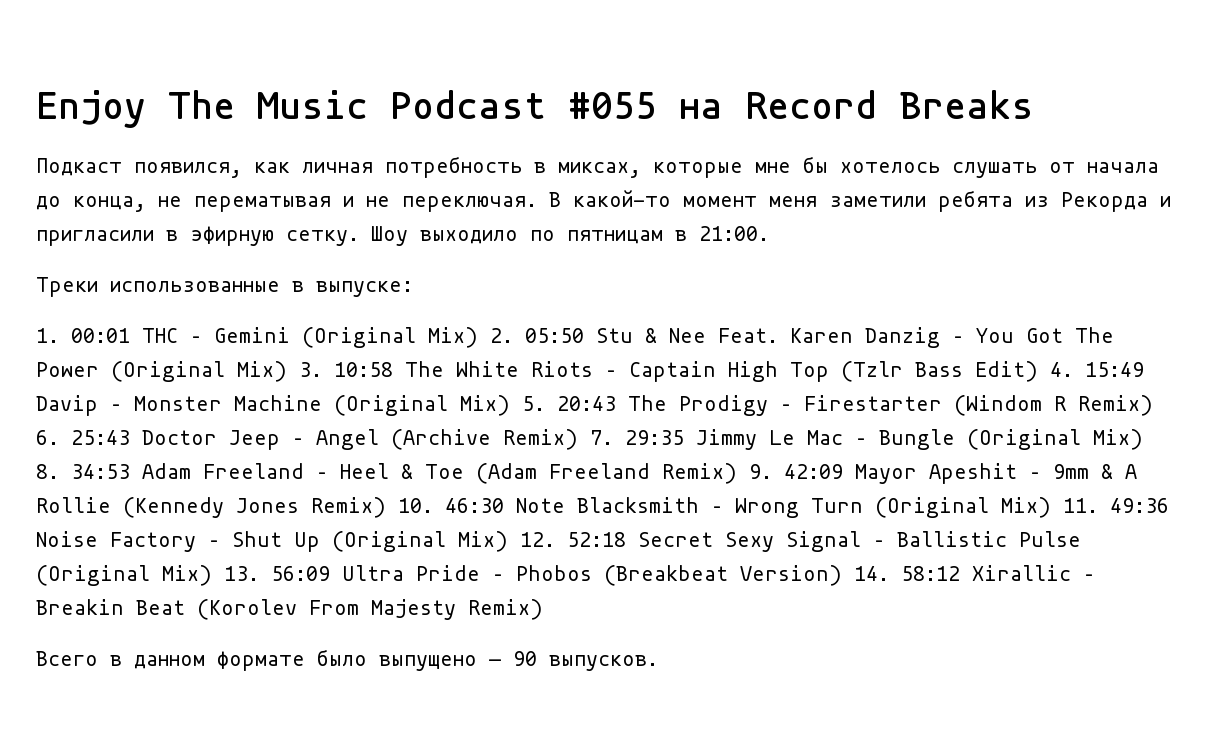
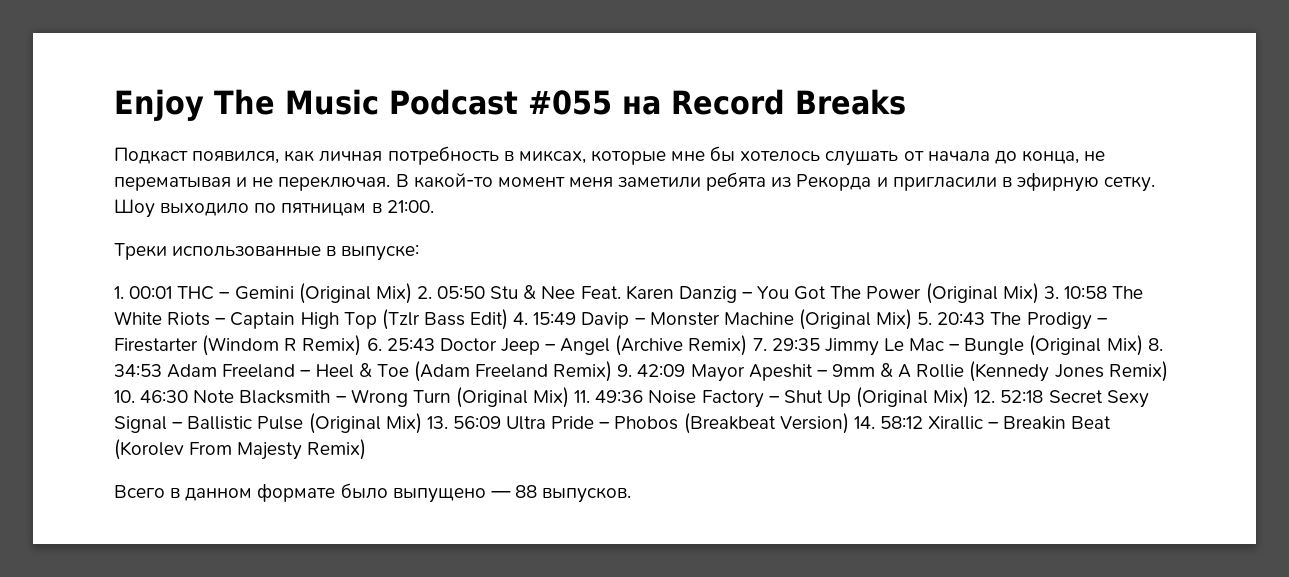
- Всего в данном формате было выпущено — 90 выпусков.
+ Всего в данном формате было выпущено — 88 выпусков.

